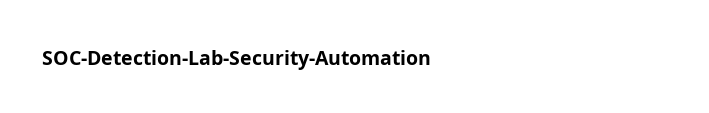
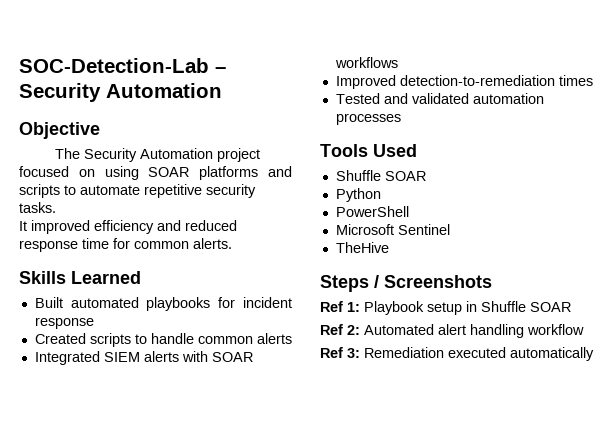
- SOC-Detection-Lab-Security-Automation
+ SOC-Detection-Lab – Security Automation
+ Objective
+ The Security Automation project focused on using SOAR platforms and scripts to automate repetitive security tasks.
+ It improved efficiency and reduced response time for common alerts.
+ Skills Learned
+ Built automated playbooks for incident response
+ Created scripts to handle common alerts
+ Integrated SIEM alerts with SOAR workflows
+ Improved detection-to-remediation times
+ Tested and validated automation processes
+ Tools Used
+ Shuffle SOAR
+ Python
+ PowerShell
+ Microsoft Sentinel
+ TheHive
+ Steps / Screenshots
+ Ref 1: Playbook setup in Shuffle SOAR
+ Ref 2: Automated alert handling workflow
+ Ref 3: Remediation executed automatically

